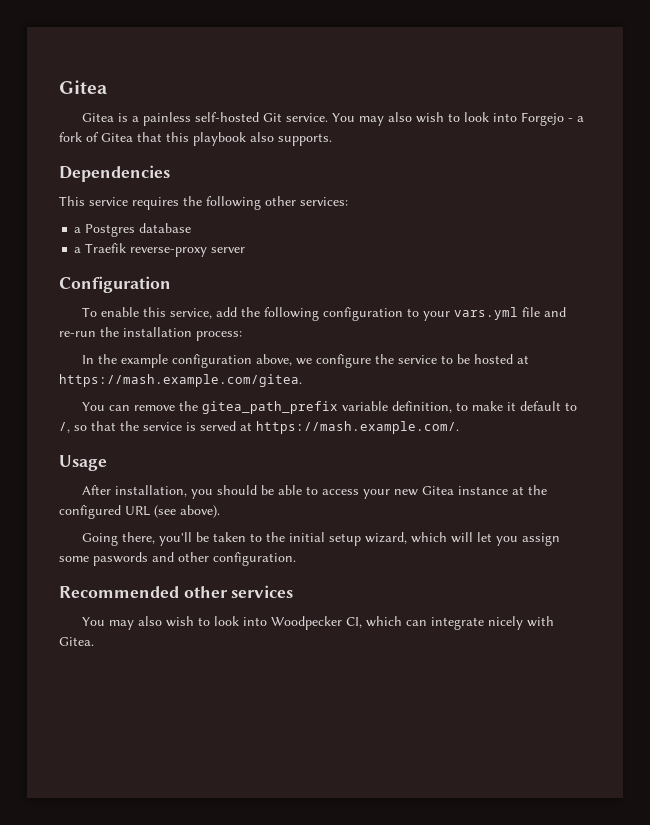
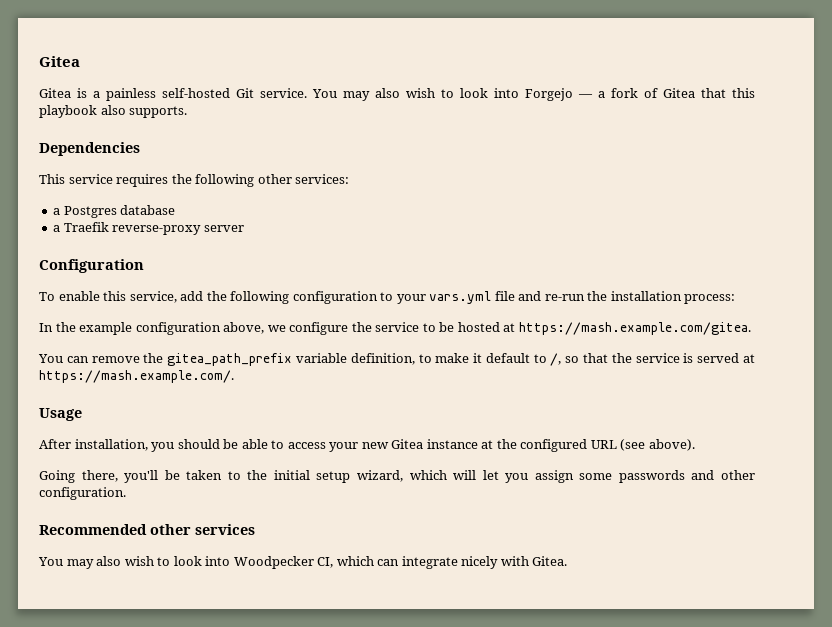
- You may also wish to look into Forgejo - a fork of Gitea that this playbook also supports.
+ You may also wish to look into Forgejo — a fork of Gitea that this playbook also supports.
- Going there, you'll be taken to the initial setup wizard, which will let you assign some paswords and other configuration.
+ Going there, you'll be taken to the initial setup wizard, which will let you assign some passwords and other configuration.

